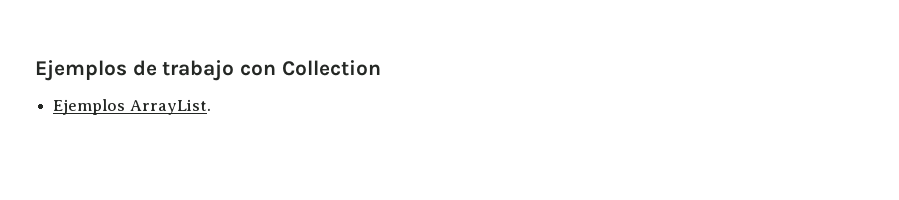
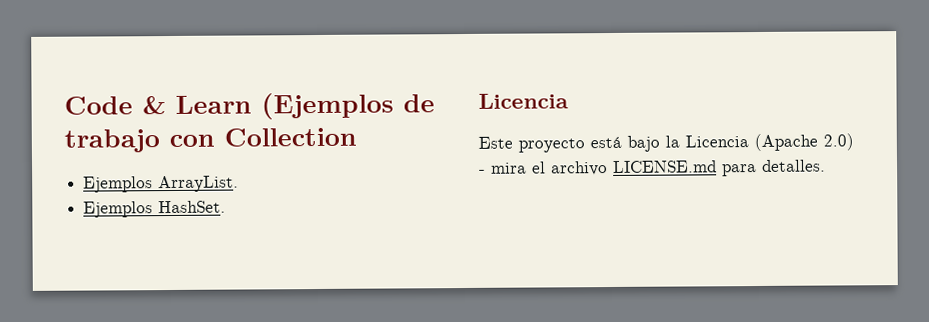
- Ejemplos de trabajo con Collection
+ Code & Learn (Ejemplos de trabajo con Collection
+ Ejemplos HashSet.
+ Licencia
+ Este proyecto está bajo la Licencia (Apache 2.0) - mira el archivo LICENSE.md para detalles.

